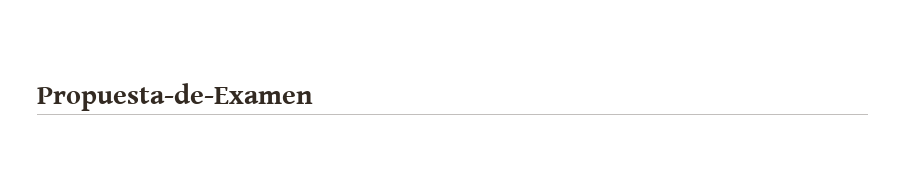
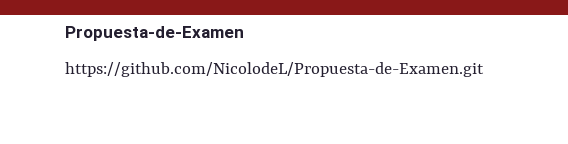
+ https://github.com/NicolodeL/Propuesta-de-Examen.git

